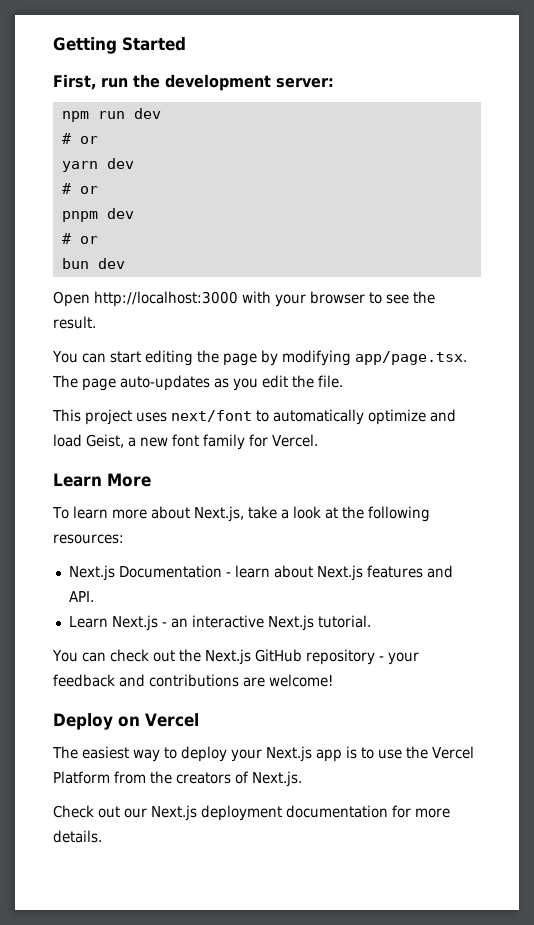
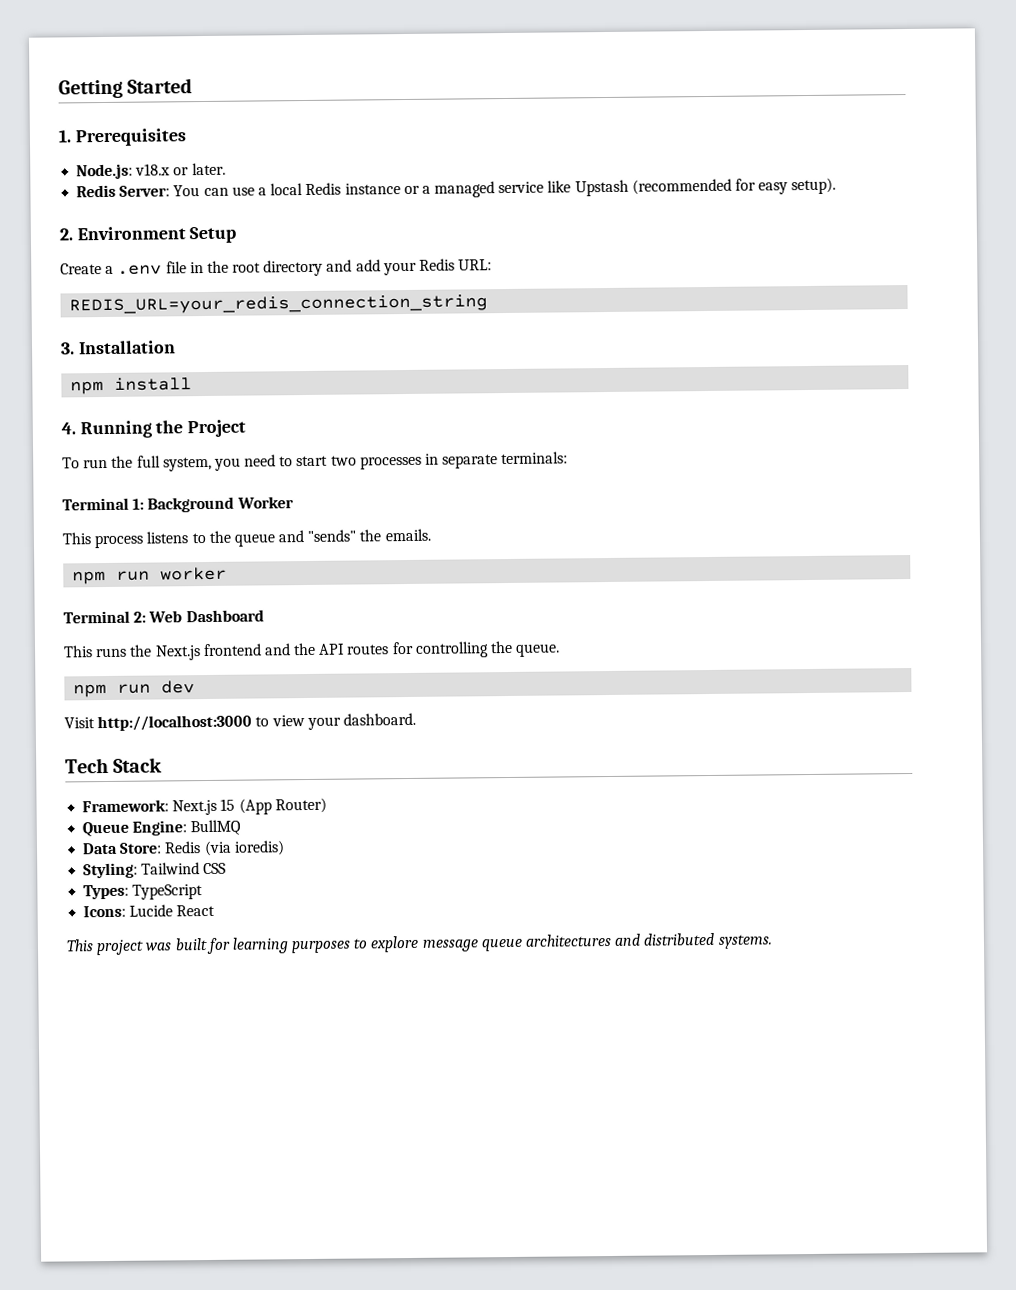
- First, run the development server:
+ 1. Prerequisites
+ Node.js: v18.x or later.
+ Redis Server: You can use a local Redis instance or a managed service like Upstash (recommended for easy setup).
+ 2. Environment Setup
+ Create a .env file in the root directory and add your Redis URL:
+ REDIS_URL=your_redis_connection_string
+ 3. Installation
+ npm install
+ 4. Running the Project
+ To run the full system, you need to start two processes in separate terminals:
+ Terminal 1: Background Worker
+ This process listens to the queue and "sends" the emails.
+ npm run worker
+ Terminal 2: Web Dashboard
+ This runs the Next.js frontend and the API routes for controlling the queue.
  npm run dev
- # or
- yarn dev
- # or
- pnpm dev
- # or
- bun dev
- Open http://localhost:3000 with your browser to see the result.
- You can start editing the page by modifying app/page.tsx. The page auto-updates as you edit the file.
- This project uses next/font to automatically optimize and load Geist, a new font family for Vercel.
- Learn More
- To learn more about Next.js, take a look at the following resources:
- Next.js Documentation - learn about Next.js features and API.
- Learn Next.js - an interactive Next.js tutorial.
- You can check out the Next.js GitHub repository - your feedback and contributions are welcome!
- Deploy on Vercel
- The easiest way to deploy your Next.js app is to use the Vercel Platform from the creators of Next.js.
- Check out our Next.js deployment documentation for more details.
+ Visit http://localhost:3000 to view your dashboard.
+ Tech Stack
+ Framework: Next.js 15 (App Router)
+ Queue Engine: BullMQ
+ Data Store: Redis (via ioredis)
+ Styling: Tailwind CSS
+ Types: TypeScript
+ Icons: Lucide React
+ This project was built for learning purposes to explore message queue architectures and distributed systems.

